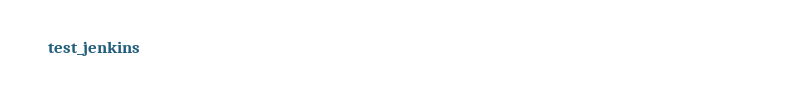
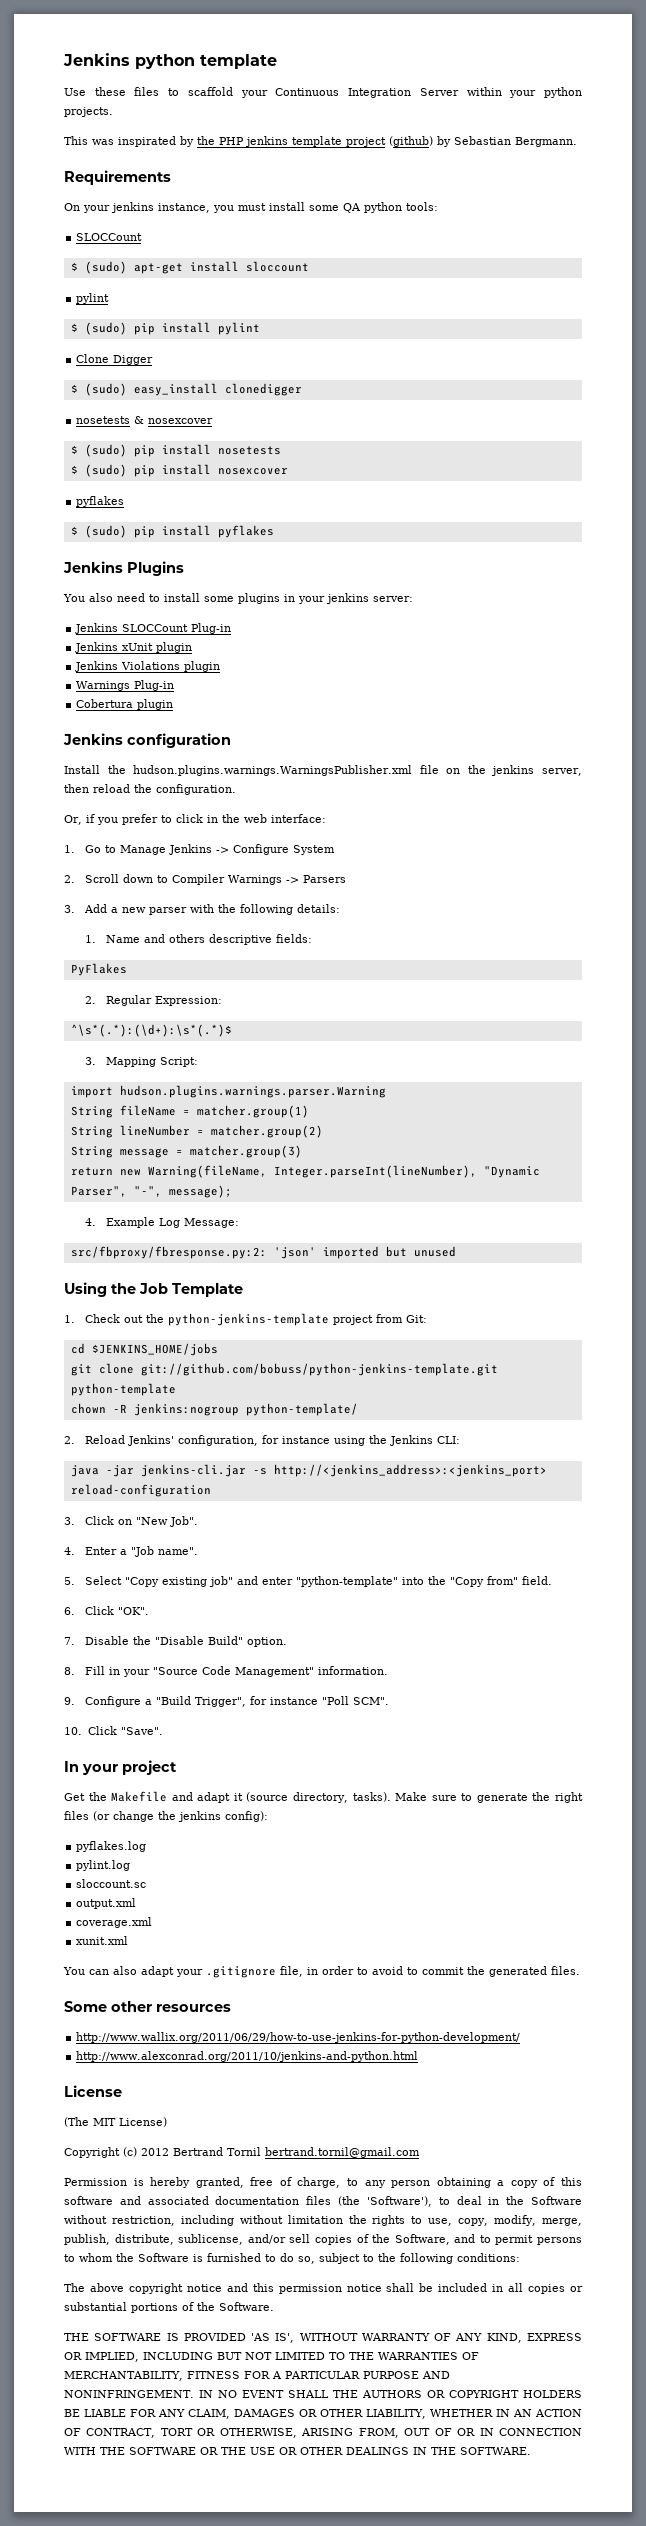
- test_jenkins
+ Jenkins python template
+ Use these files to scaffold your Continuous Integration Server within your python projects.
+ This was inspirated by the PHP jenkins template project (github) by Sebastian Bergmann.
+ Requirements
+ On your jenkins instance, you must install some QA python tools:
+ SLOCCount
+ $ (sudo) apt-get install sloccount
+ pylint
+ $ (sudo) pip install pylint
+ Clone Digger
+ $ (sudo) easy_install clonedigger
+ nosetests & nosexcover
+ $ (sudo) pip install nosetests
+ $ (sudo) pip install nosexcover
+ pyflakes
+ $ (sudo) pip install pyflakes
+ Jenkins Plugins
+ You also need to install some plugins in your jenkins server:
+ Jenkins SLOCCount Plug-in
+ Jenkins xUnit plugin
+ Jenkins Violations plugin
+ Warnings Plug-in
+ Cobertura plugin
+ Jenkins configuration
+ Install the hudson.plugins.warnings.WarningsPublisher.xml file on the jenkins server, then reload the configuration.
+ Or, if you prefer to click in the web interface:
+ 1. Go to Manage Jenkins -> Configure System
+ 2. Scroll down to Compiler Warnings -> Parsers
+ 3. Add a new parser with the following details:
+ 1. Name and others descriptive fields:
+ PyFlakes
+ 2. Regular Expression:
+ ^\s*(.*):(\d+):\s*(.*)$
+ 3. Mapping Script:
+ import hudson.plugins.warnings.parser.Warning
+ String fileName = matcher.group(1)
+ String lineNumber = matcher.group(2)
+ String message = matcher.group(3)
+ return new Warning(fileName, Integer.parseInt(lineNumber), "Dynamic Parser", "-", message);
+ 4. Example Log Message:
+ src/fbproxy/fbresponse.py:2: 'json' imported but unused
+ Using the Job Template
+ 1. Check out the python-jenkins-template project from Git:
+ cd $JENKINS_HOME/jobs
+ git clone git://github.com/bobuss/python-jenkins-template.git python-template
+ chown -R jenkins:nogroup python-template/
+ 2. Reload Jenkins' configuration, for instance using the Jenkins CLI:
+ java -jar jenkins-cli.jar -s http://<jenkins_address>:<jenkins_port> reload-configuration
+ 3. Click on "New Job".
+ 4. Enter a "Job name".
+ 5. Select "Copy existing job" and enter "python-template" into the "Copy from" field.
+ 6. Click "OK".
+ 7. Disable the "Disable Build" option.
+ 8. Fill in your "Source Code Management" information.
+ 9. Configure a "Build Trigger", for instance "Poll SCM".
+ 10. Click "Save".
+ In your project
+ Get the Makefile and adapt it (source directory, tasks). Make sure to generate the right files (or change the jenkins config):
+ pyflakes.log
+ pylint.log
+ sloccount.sc
+ output.xml
+ coverage.xml
+ xunit.xml
+ You can also adapt your .gitignore file, in order to avoid to commit the generated files.
+ Some other resources
+ http://www.wallix.org/2011/06/29/how-to-use-jenkins-for-python-development/
+ http://www.alexconrad.org/2011/10/jenkins-and-python.html
+ License
+ (The MIT License)
+ Copyright (c) 2012 Bertrand Tornil bertrand.tornil@gmail.com
+ Permission is hereby granted, free of charge, to any person obtaining a copy of this software and associated documentation files (the 'Software'), to deal in the Software without restriction, including without limitation the rights to use, copy, modify, merge, publish, distribute, sublicense, and/or sell copies of the Software, and to permit persons to whom the Software is furnished to do so, subject to the following conditions:
+ The above copyright notice and this permission notice shall be included in all copies or substantial portions of the Software.
+ THE SOFTWARE IS PROVIDED 'AS IS', WITHOUT WARRANTY OF ANY KIND, EXPRESS OR IMPLIED, INCLUDING BUT NOT LIMITED TO THE WARRANTIES OF MERCHANTABILITY, FITNESS FOR A PARTICULAR PURPOSE AND NONINFRINGEMENT. IN NO EVENT SHALL THE AUTHORS OR COPYRIGHT HOLDERS BE LIABLE FOR ANY CLAIM, DAMAGES OR OTHER LIABILITY, WHETHER IN AN ACTION OF CONTRACT, TORT OR OTHERWISE, ARISING FROM, OUT OF OR IN CONNECTION WITH THE SOFTWARE OR THE USE OR OTHER DEALINGS IN THE SOFTWARE.

